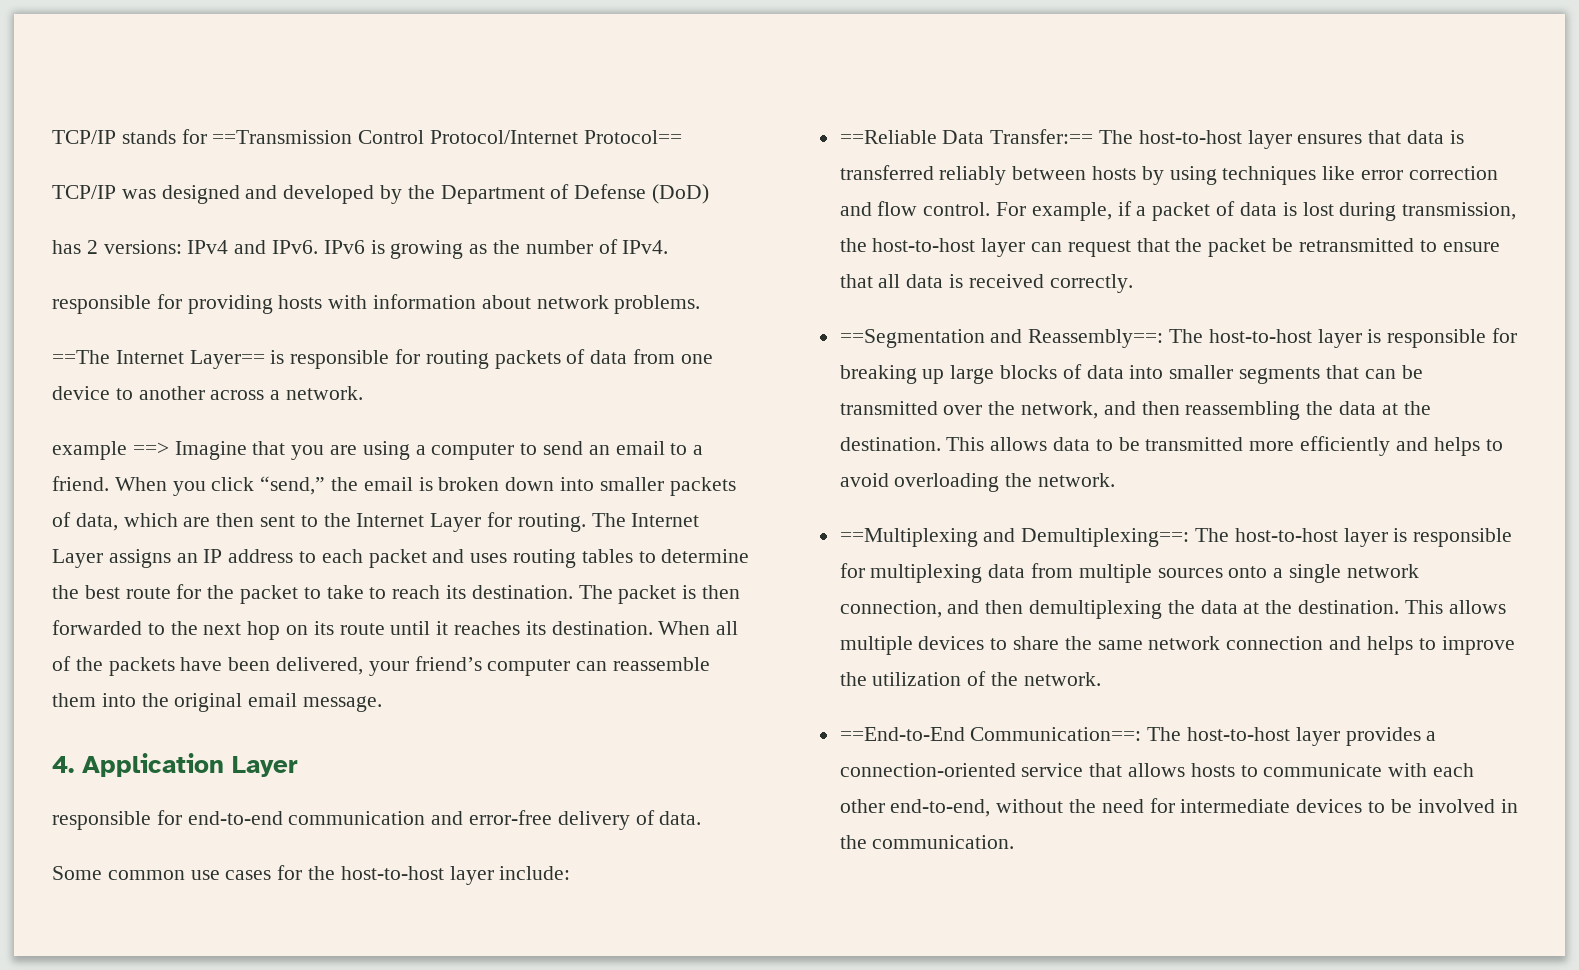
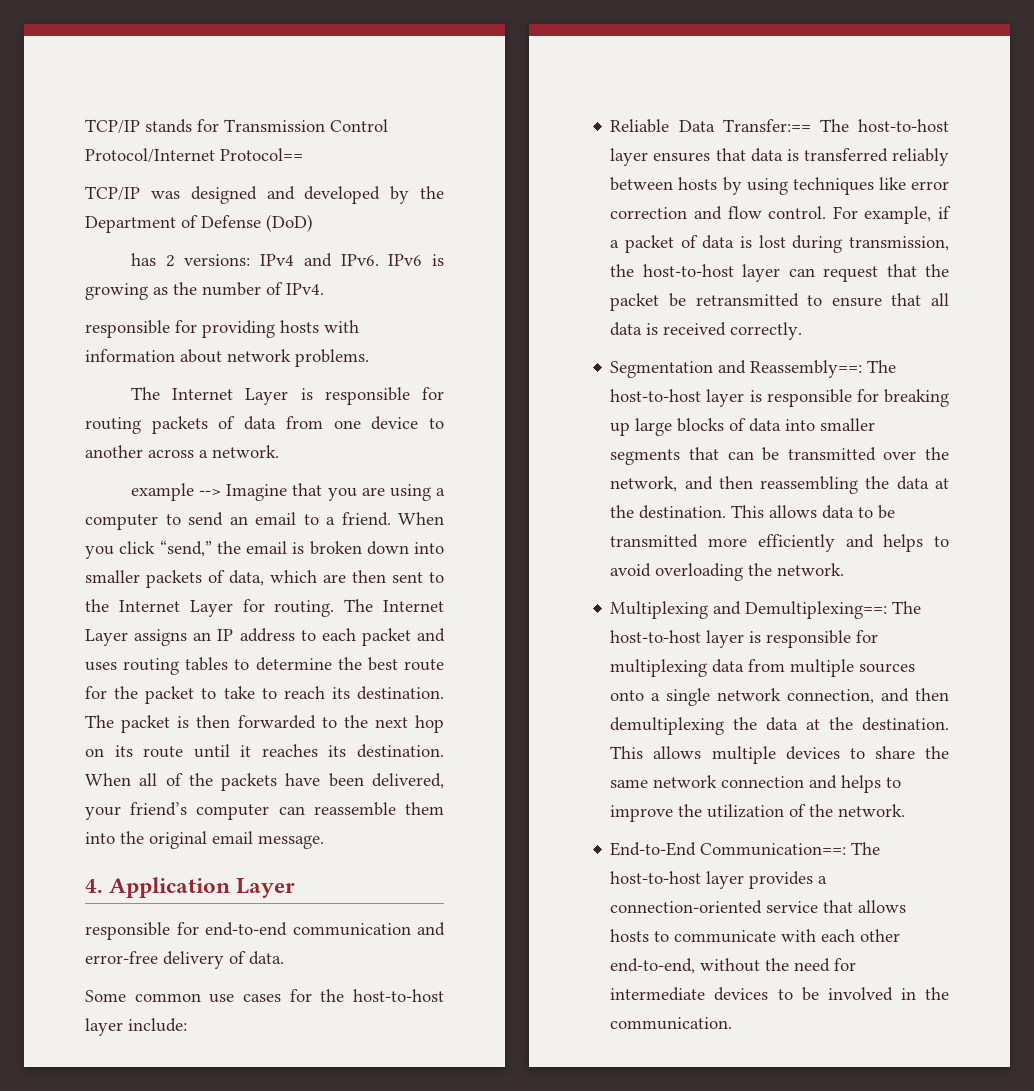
- TCP/IP stands for ==Transmission Control Protocol/Internet Protocol==
+ TCP/IP stands for Transmission Control Protocol/Internet Protocol==
- ==The Internet Layer== is responsible for routing packets of data from one device to another across a network.
+ The Internet Layer is responsible for routing packets of data from one device to another across a network.
- example ==> Imagine that you are using a computer to send an email to a friend.
+ example --> Imagine that you are using a computer to send an email to a friend.
- ==Reliable Data Transfer:== The host-to-host layer ensures that data is transferred reliably between hosts by using techniques like error correction and flow control.
+ Reliable Data Transfer:== The host-to-host layer ensures that data is transferred reliably between hosts by using techniques like error correction and flow control.
- ==Segmentation and Reassembly==: The host-to-host layer is responsible for breaking up large blocks of data into smaller segments that can be transmitted over the network, and then reassembling the data at the destination.
+ Segmentation and Reassembly==: The host-to-host layer is responsible for breaking up large blocks of data into smaller segments that can be transmitted over the network, and then reassembling the data at the destination.
- ==Multiplexing and Demultiplexing==: The host-to-host layer is responsible for multiplexing data from multiple sources onto a single network connection, and then demultiplexing the data at the destination.
+ Multiplexing and Demultiplexing==: The host-to-host layer is responsible for multiplexing data from multiple sources onto a single network connection, and then demultiplexing the data at the destination.
- ==End-to-End Communication==: The host-to-host layer provides a connection-oriented service that allows hosts to communicate with each other end-to-end, without the need for intermediate devices to be involved in the communication.
+ End-to-End Communication==: The host-to-host layer provides a connection-oriented service that allows hosts to communicate with each other end-to-end, without the need for intermediate devices to be involved in the communication.

